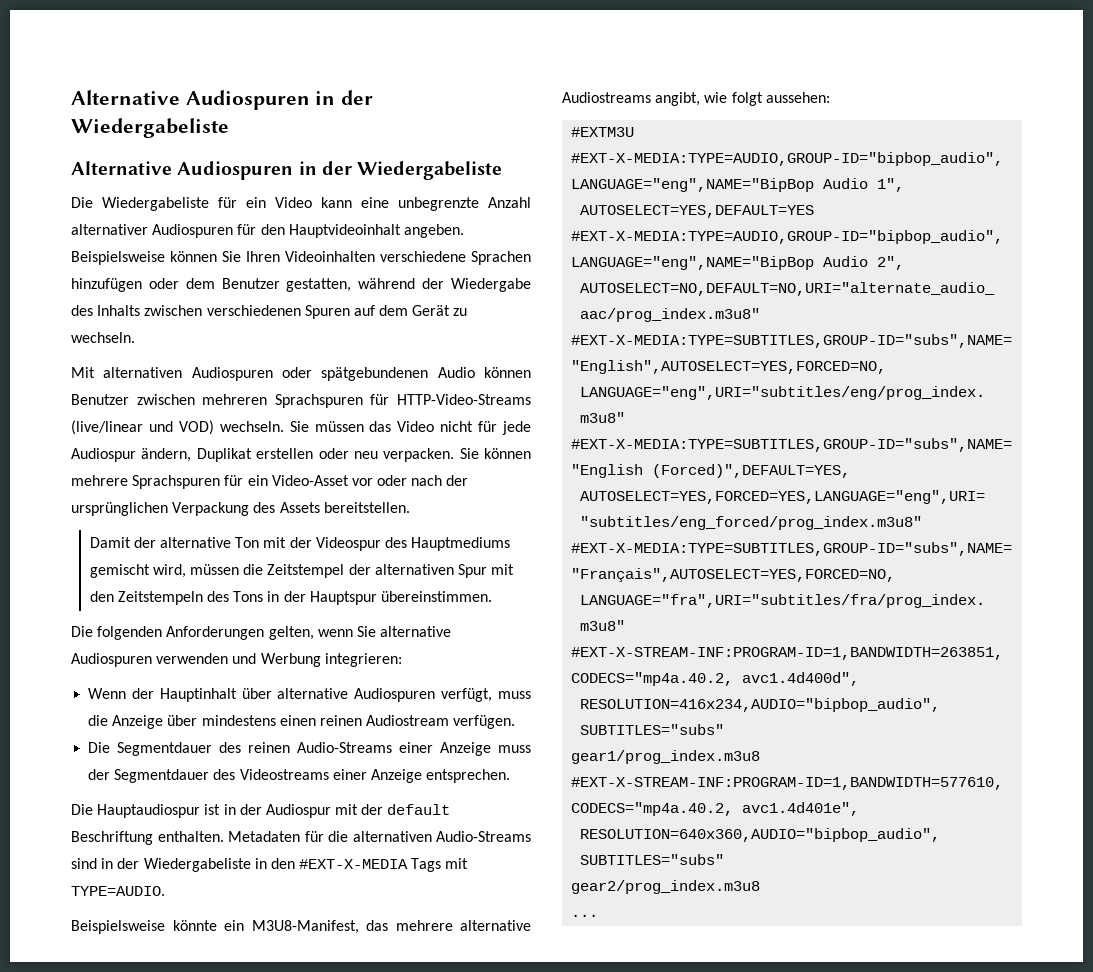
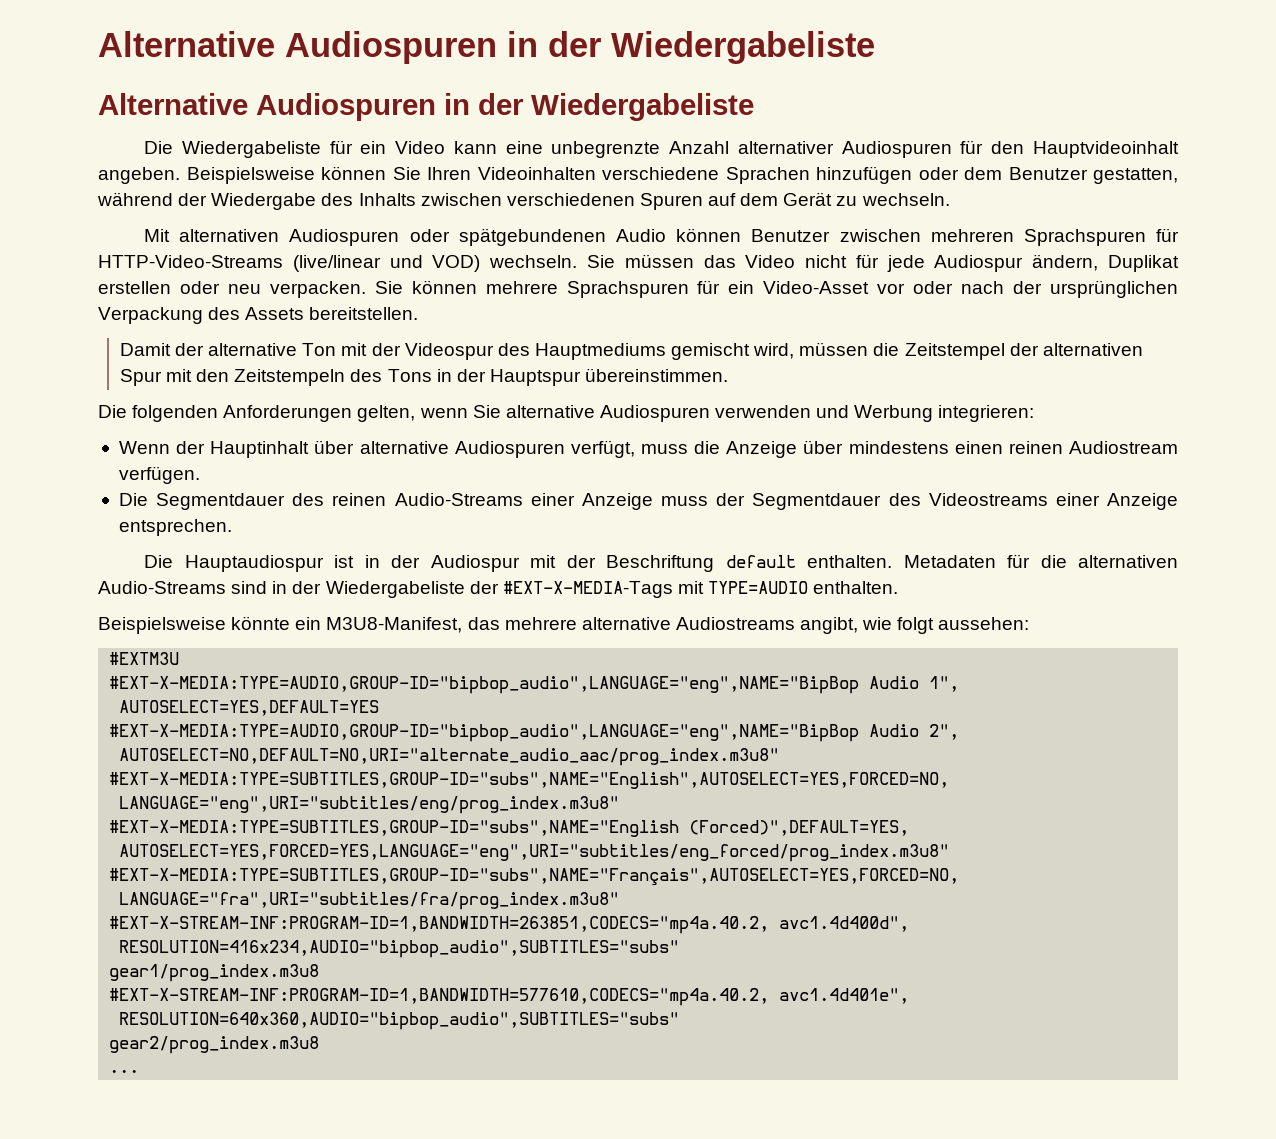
- Die Hauptaudiospur ist in der Audiospur mit der default Beschriftung enthalten.
+ Die Hauptaudiospur ist in der Audiospur mit der Beschriftung default enthalten.
- Metadaten für die alternativen Audio-Streams sind in der Wiedergabeliste in den #EXT-X-MEDIA Tags mit TYPE=AUDIO.
+ Metadaten für die alternativen Audio-Streams sind in der Wiedergabeliste der #EXT-X-MEDIA-Tags mit TYPE=AUDIO enthalten.

